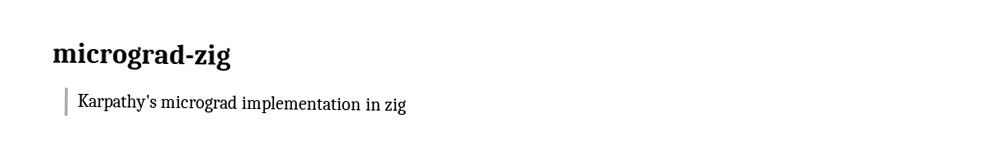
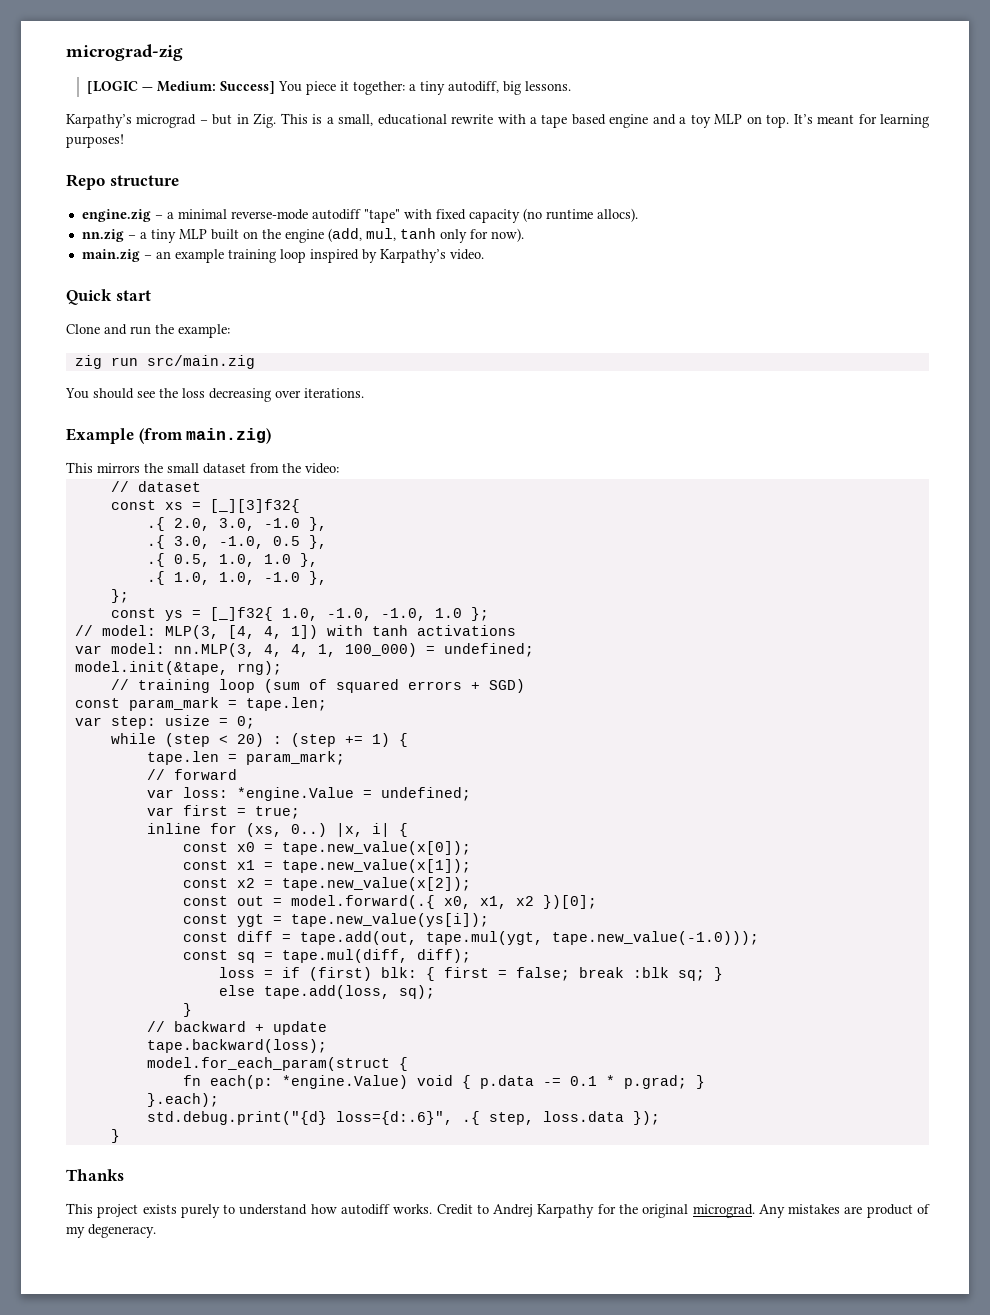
- Karpathy's micrograd implementation in zig
+ [LOGIC — Medium: Success] You piece it together: a tiny autodiff, big lessons.
+ Karpathy’s micrograd – but in Zig. This is a small, educational rewrite with a tape based engine and a toy MLP on top. It’s meant for learning purposes!
+ Repo structure
+ engine.zig – a minimal reverse-mode autodiff "tape" with fixed capacity (no runtime allocs).
+ nn.zig – a tiny MLP built on the engine (add, mul, tanh only for now).
+ main.zig – an example training loop inspired by Karpathy’s video.
+ Quick start
+ Clone and run the example:
+ zig run src/main.zig
+ You should see the loss decreasing over iterations.
+ Example (from main.zig)
+ This mirrors the small dataset from the video:
+ // dataset
+ const xs = [_][3]f32{
+ .{ 2.0, 3.0, -1.0 },
+ .{ 3.0, -1.0, 0.5 },
+ .{ 0.5, 1.0, 1.0 },
+ .{ 1.0, 1.0, -1.0 },
+ };
+ const ys = [_]f32{ 1.0, -1.0, -1.0, 1.0 };
+ // model: MLP(3, [4, 4, 1]) with tanh activations
+ var model: nn.MLP(3, 4, 4, 1, 100_000) = undefined;
+ model.init(&tape, rng);
+ // training loop (sum of squared errors + SGD)
+ const param_mark = tape.len;
+ var step: usize = 0;
+ while (step < 20) : (step += 1) {
+ tape.len = param_mark;
+ // forward
+ var loss: *engine.Value = undefined;
+ var first = true;
+ inline for (xs, 0..) |x, i| {
+ const x0 = tape.new_value(x[0]);
+ const x1 = tape.new_value(x[1]);
+ const x2 = tape.new_value(x[2]);
+ const out = model.forward(.{ x0, x1, x2 })[0];
+ const ygt = tape.new_value(ys[i]);
+ const diff = tape.add(out, tape.mul(ygt, tape.new_value(-1.0)));
+ const sq = tape.mul(diff, diff);
+ loss = if (first) blk: { first = false; break :blk sq; }
+ else tape.add(loss, sq);
+ }
+ // backward + update
+ tape.backward(loss);
+ model.for_each_param(struct {
+ fn each(p: *engine.Value) void { p.data -= 0.1 * p.grad; }
+ }.each);
+ std.debug.print("{d} loss={d:.6}", .{ step, loss.data });
+ }
+ Thanks
+ This project exists purely to understand how autodiff works. Credit to Andrej Karpathy for the original micrograd. Any mistakes are product of my degeneracy.

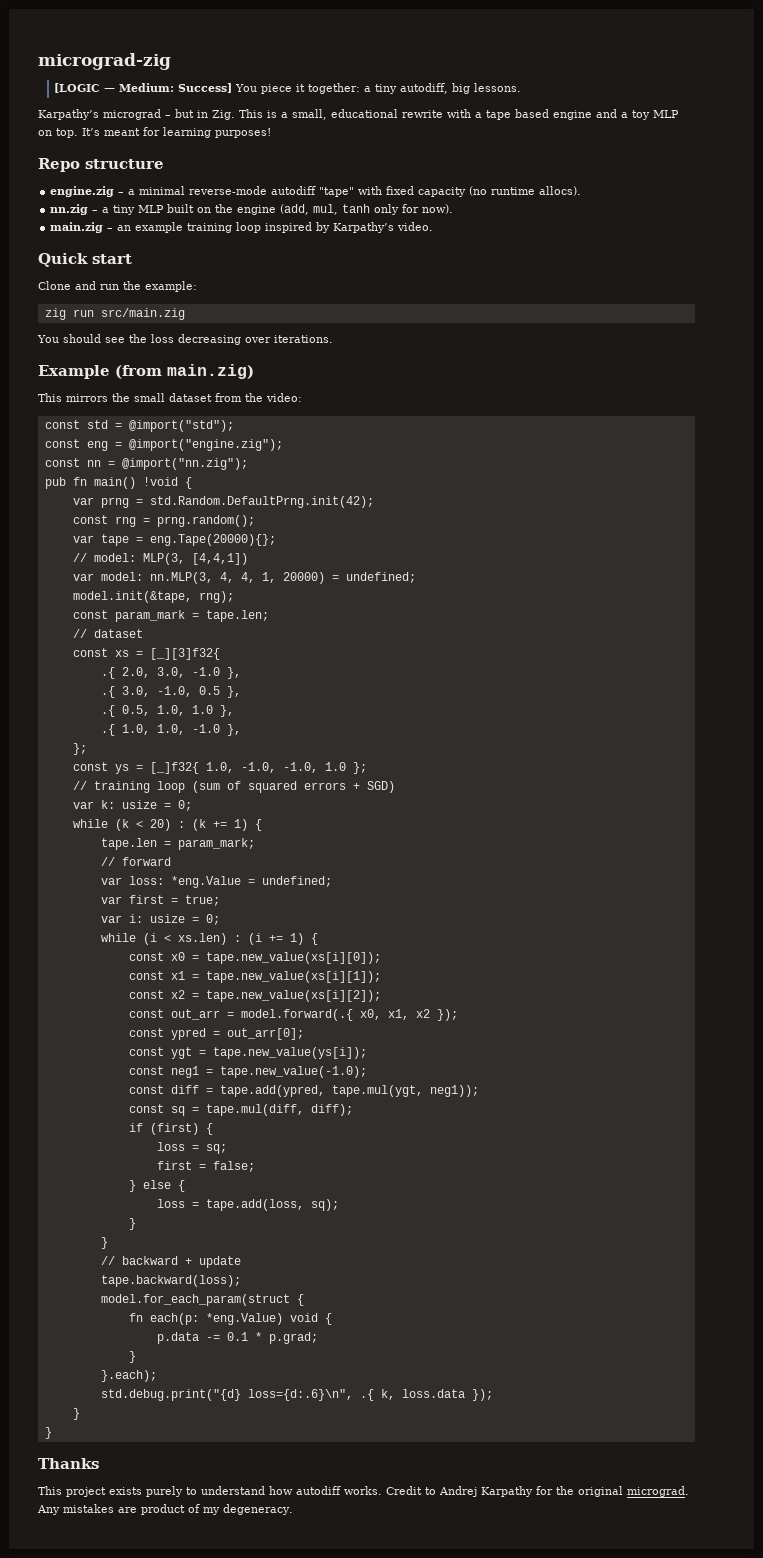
+ const std = @import("std");
+ const eng = @import("engine.zig");
+ const nn = @import("nn.zig");
+ pub fn main() !void {
+ var prng = std.Random.DefaultPrng.init(42);
+ const rng = prng.random();
+ var tape = eng.Tape(20000){};
+ // model: MLP(3, [4,4,1])
+ var model: nn.MLP(3, 4, 4, 1, 20000) = undefined;
+ model.init(&tape, rng);
+ const param_mark = tape.len;
- // model: MLP(3, [4, 4, 1]) with tanh activations
- var model: nn.MLP(3, 4, 4, 1, 100_000) = undefined;
- model.init(&tape, rng);
- const param_mark = tape.len;
- var step: usize = 0;
- while (step < 20) : (step += 1) {
+ var k: usize = 0;
+ while (k < 20) : (k += 1) {
- var loss: *engine.Value = undefined;
+ var loss: *eng.Value = undefined;
- inline for (xs, 0..) |x, i| {
+ var i: usize = 0;
+ while (i < xs.len) : (i += 1) {
- const x0 = tape.new_value(x[0]);
+ const x0 = tape.new_value(xs[i][0]);
- const x1 = tape.new_value(x[1]);
+ const x1 = tape.new_value(xs[i][1]);
- const x2 = tape.new_value(x[2]);
- const out = model.forward(.{ x0, x1, x2 })[0];
+ const x2 = tape.new_value(xs[i][2]);
+ const out_arr = model.forward(.{ x0, x1, x2 });
+ const ypred = out_arr[0];
+ const neg1 = tape.new_value(-1.0);
- const diff = tape.add(out, tape.mul(ygt, tape.new_value(-1.0)));
+ const diff = tape.add(ypred, tape.mul(ygt, neg1));
- loss = if (first) blk: { first = false; break :blk sq; }
- else tape.add(loss, sq);
+ if (first) {
+ loss = sq;
+ first = false;
+ } else {
+ loss = tape.add(loss, sq);
+ }
- fn each(p: *engine.Value) void { p.data -= 0.1 * p.grad; }
+ fn each(p: *eng.Value) void {
+ p.data -= 0.1 * p.grad;
+ }
- std.debug.print("{d} loss={d:.6}", .{ step, loss.data });
+ std.debug.print("{d} loss={d:.6}\n", .{ k, loss.data });
+ }

